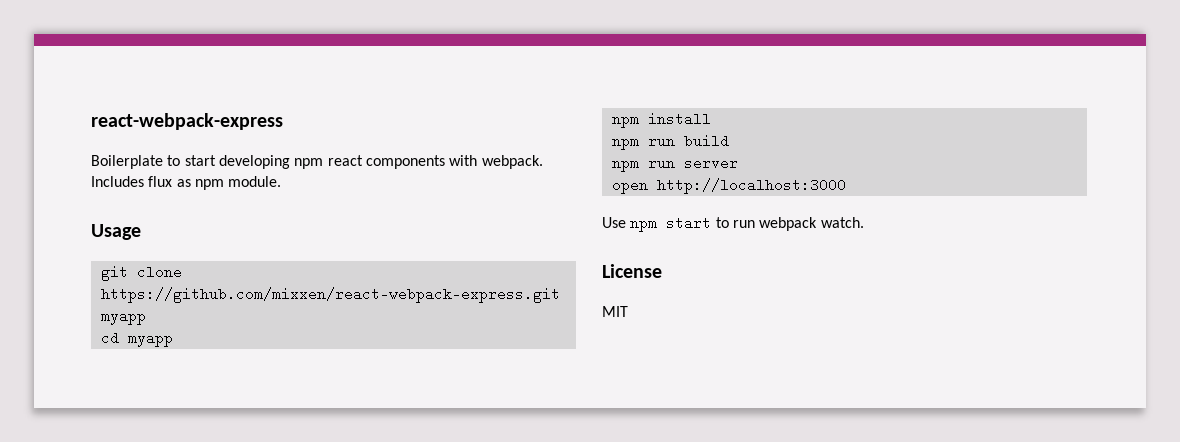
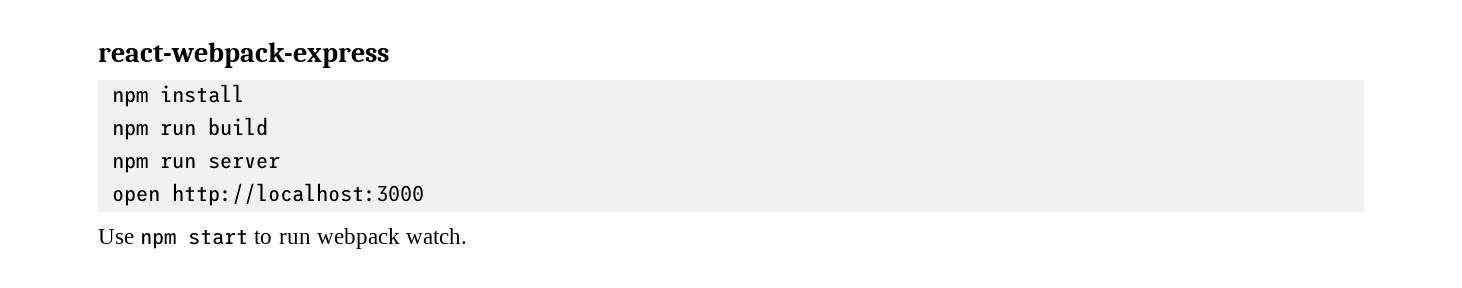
- Boilerplate to start developing npm react components with webpack. Includes flux as npm module.
- Usage
- git clone https://github.com/mixxen/react-webpack-express.git myapp
- cd myapp
- License
- MIT

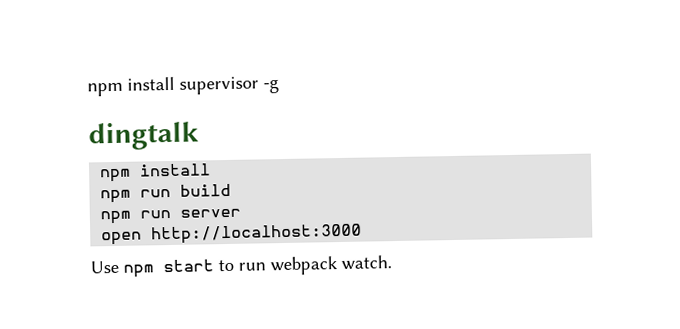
- react-webpack-express
+ npm install supervisor -g
+ dingtalk

